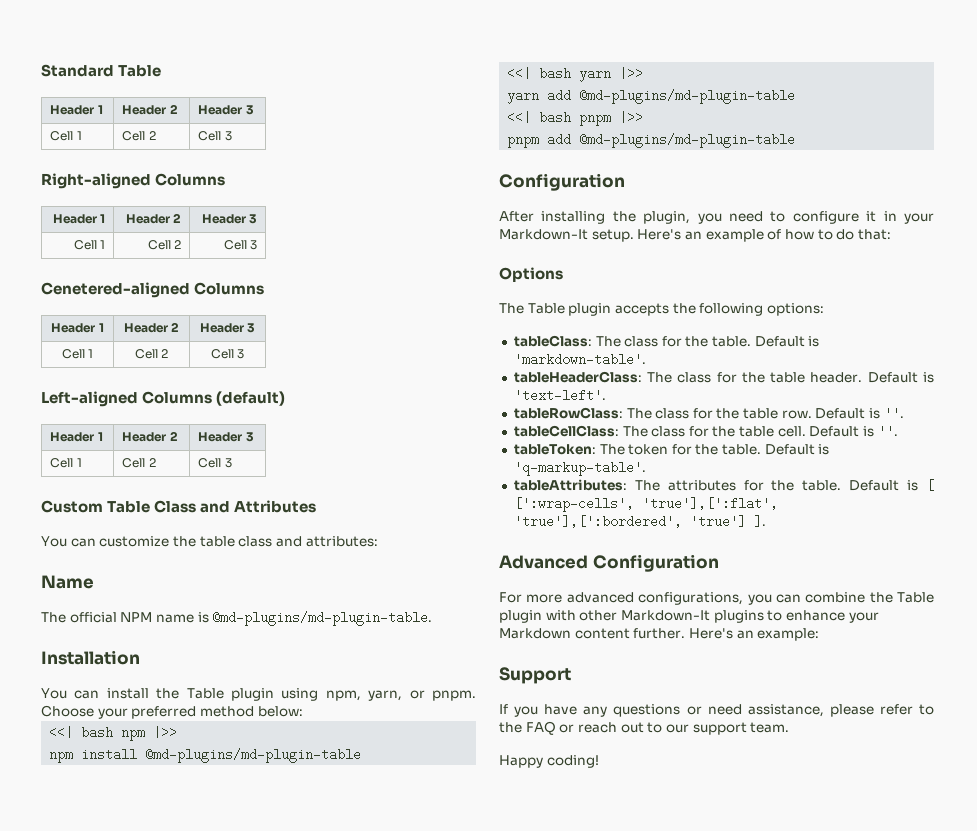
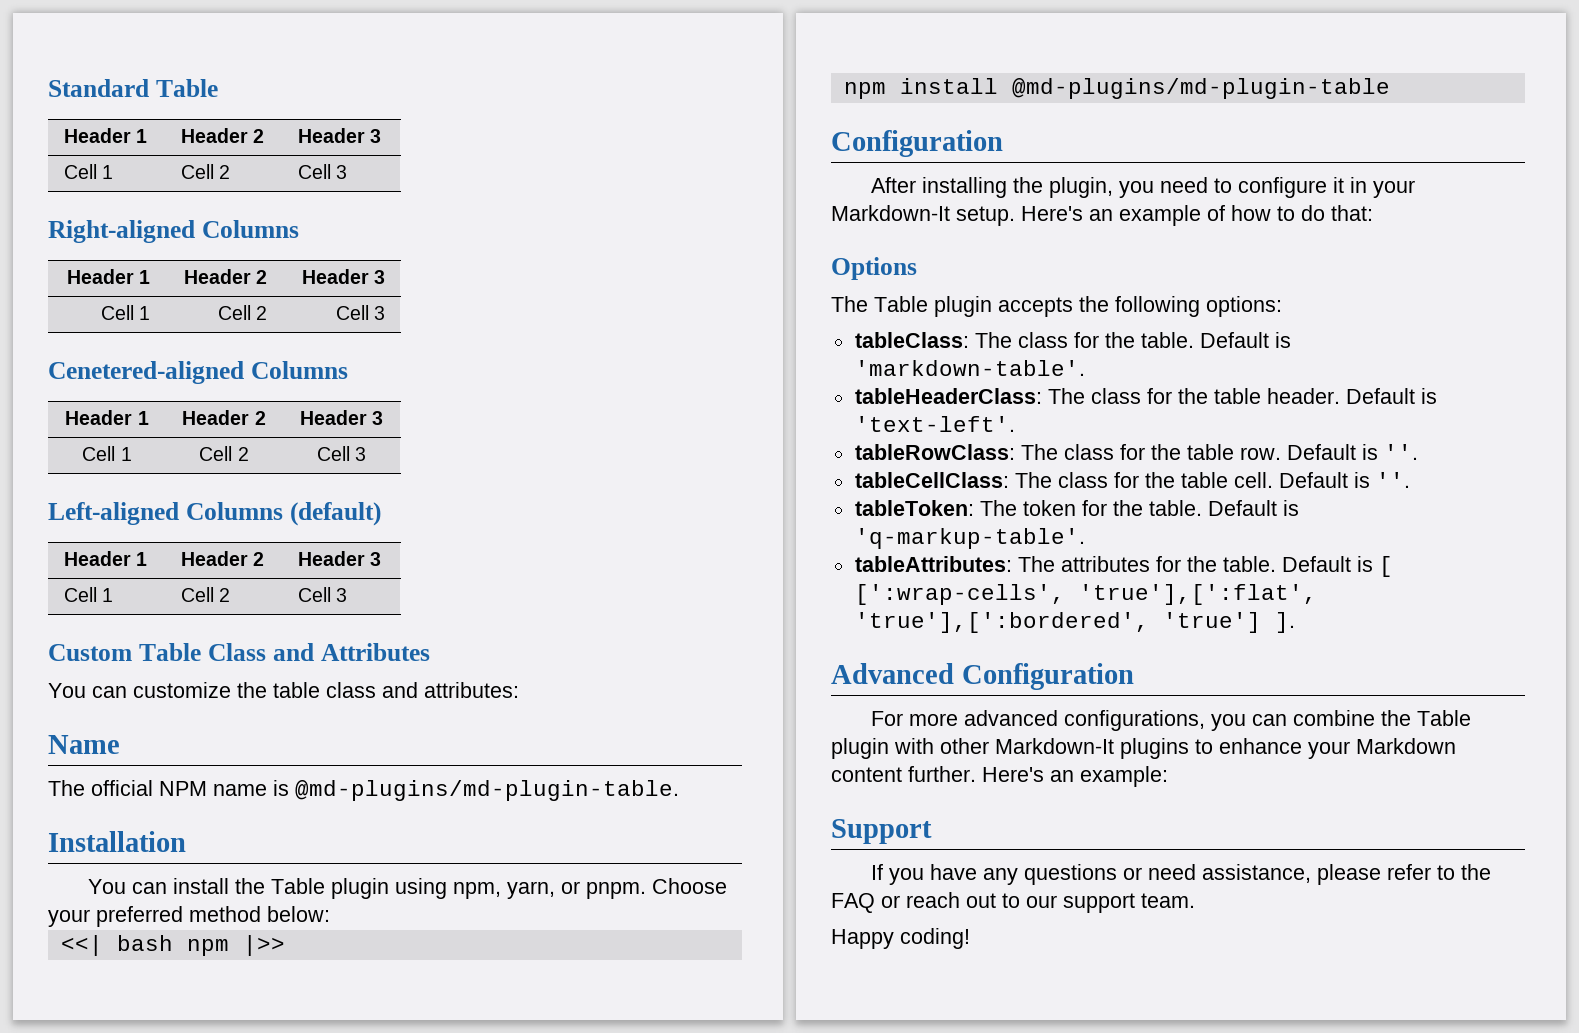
- <<| bash yarn |>>
- yarn add @md-plugins/md-plugin-table
- <<| bash pnpm |>>
- pnpm add @md-plugins/md-plugin-table

